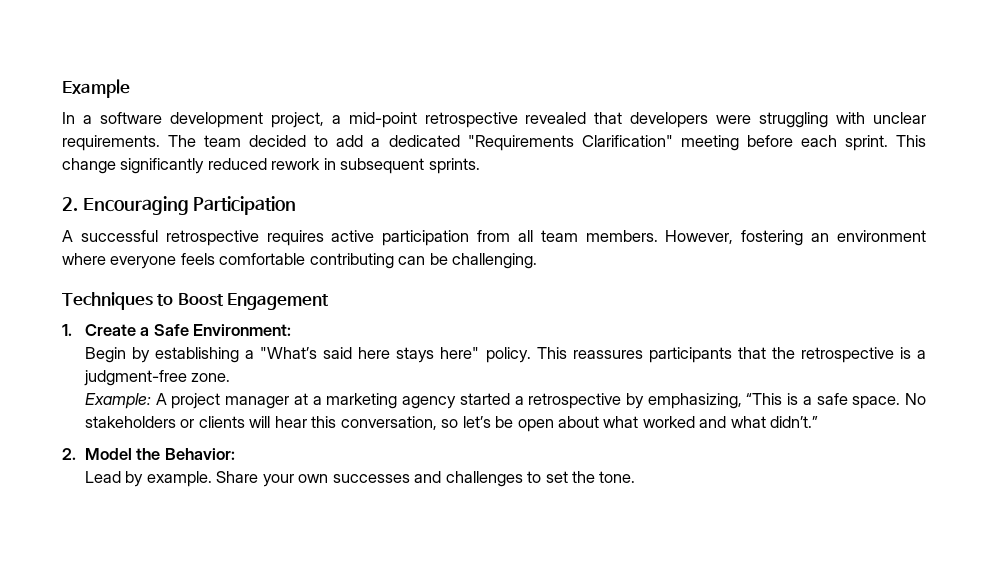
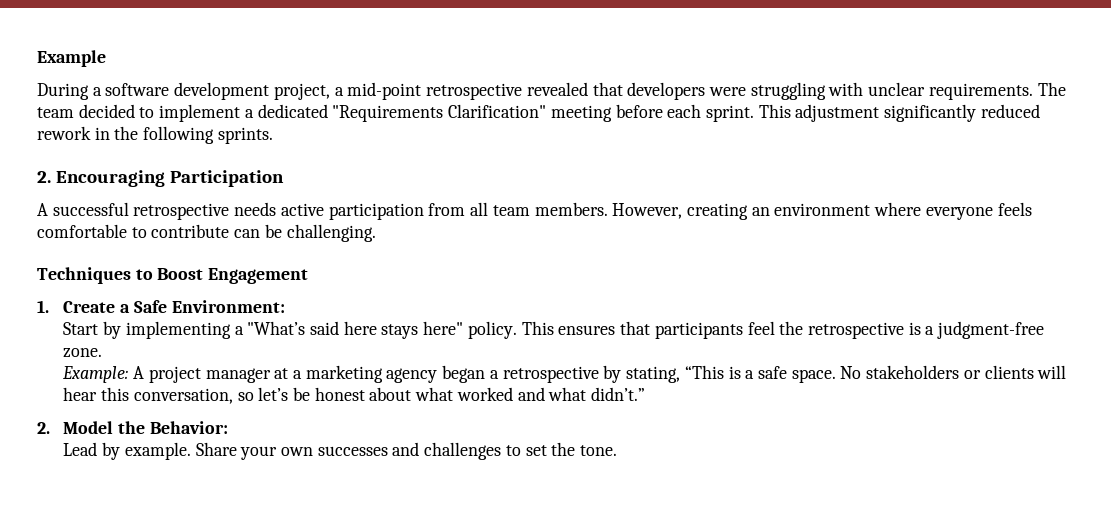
- In a software development project, a mid-point retrospective revealed that developers were struggling with unclear requirements.
+ During a software development project, a mid-point retrospective revealed that developers were struggling with unclear requirements.
- The team decided to add a dedicated "Requirements Clarification" meeting before each sprint.
+ The team decided to implement a dedicated "Requirements Clarification" meeting before each sprint.
- This change significantly reduced rework in subsequent sprints.
+ This adjustment significantly reduced rework in the following sprints.
- A successful retrospective requires active participation from all team members.
+ A successful retrospective needs active participation from all team members.
- However, fostering an environment where everyone feels comfortable contributing can be challenging.
+ However, creating an environment where everyone feels comfortable to contribute can be challenging.
- Begin by establishing a "What’s said here stays here" policy.
+ Start by implementing a "What’s said here stays here" policy.
- This reassures participants that the retrospective is a judgment-free zone.
+ This ensures that participants feel the retrospective is a judgment-free zone.
- Example: A project manager at a marketing agency started a retrospective by emphasizing, “This is a safe space.
+ Example: A project manager at a marketing agency began a retrospective by stating, “This is a safe space.
- No stakeholders or clients will hear this conversation, so let’s be open about what worked and what didn’t.”
+ No stakeholders or clients will hear this conversation, so let’s be honest about what worked and what didn’t.”

